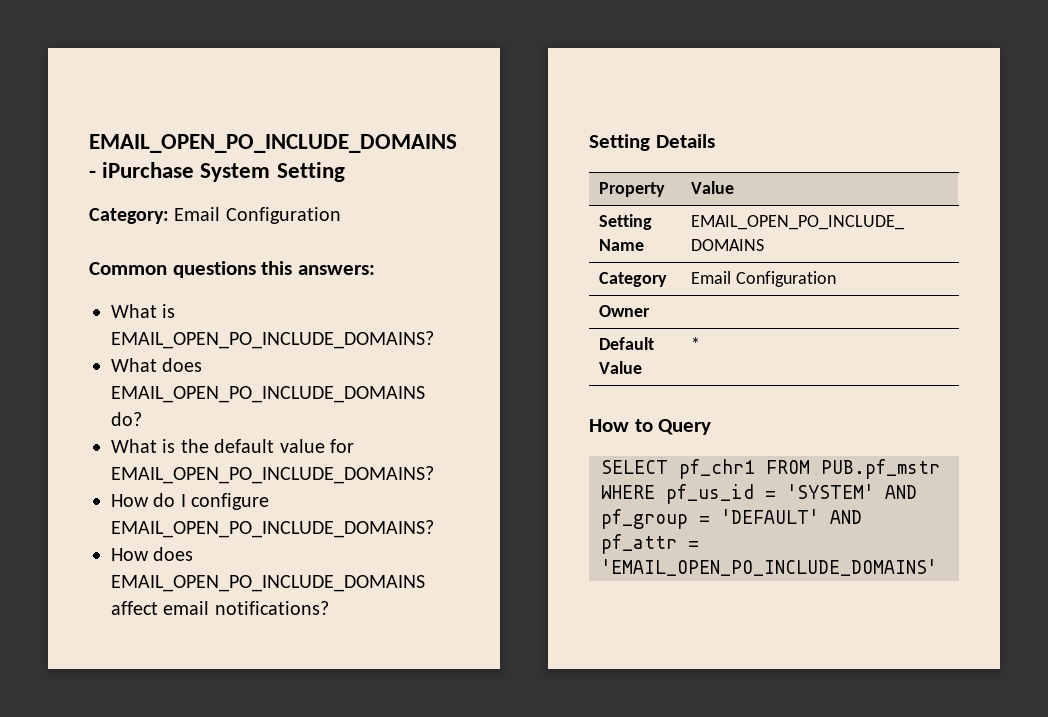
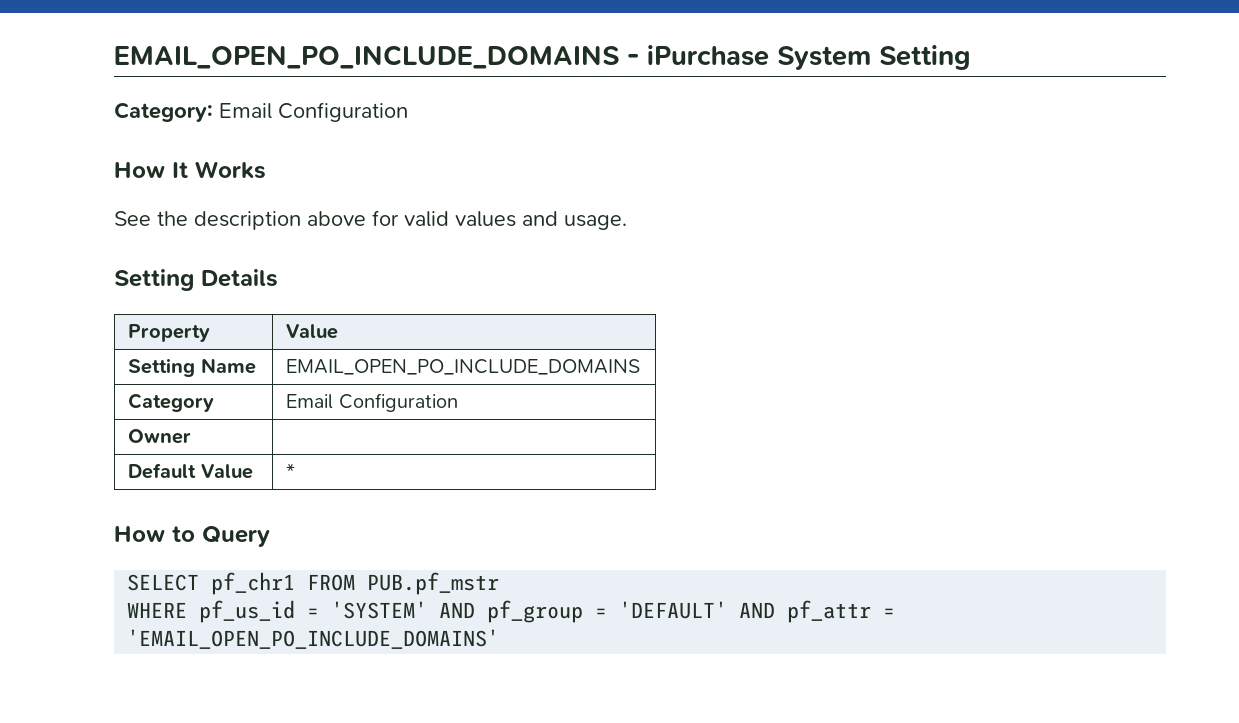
- Common questions this answers:
- What is EMAIL_OPEN_PO_INCLUDE_DOMAINS?
- What does EMAIL_OPEN_PO_INCLUDE_DOMAINS do?
- What is the default value for EMAIL_OPEN_PO_INCLUDE_DOMAINS?
- How do I configure EMAIL_OPEN_PO_INCLUDE_DOMAINS?
- How does EMAIL_OPEN_PO_INCLUDE_DOMAINS affect email notifications?
+ How It Works
+ See the description above for valid values and usage.

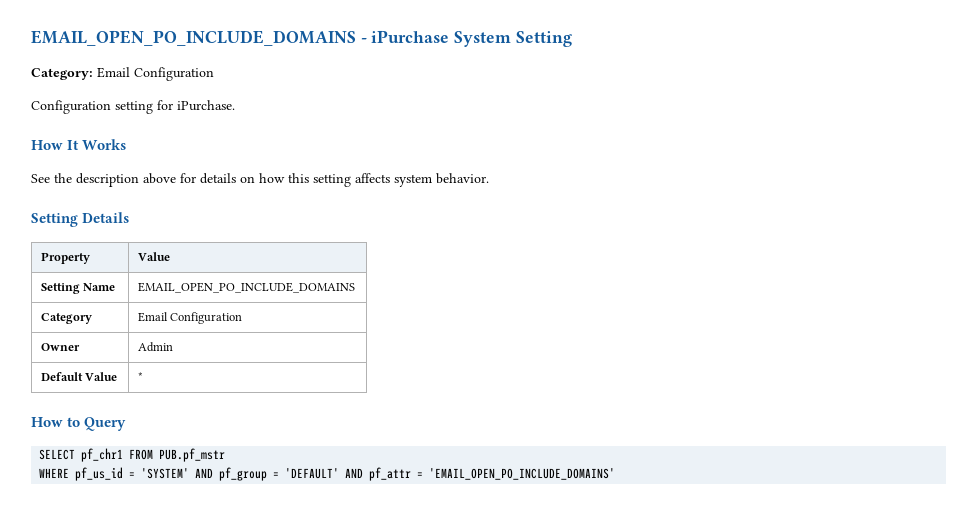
+ Configuration setting for iPurchase.
- See the description above for valid values and usage.
+ See the description above for details on how this setting affects system behavior.
- Owner |
+ Owner | Admin

